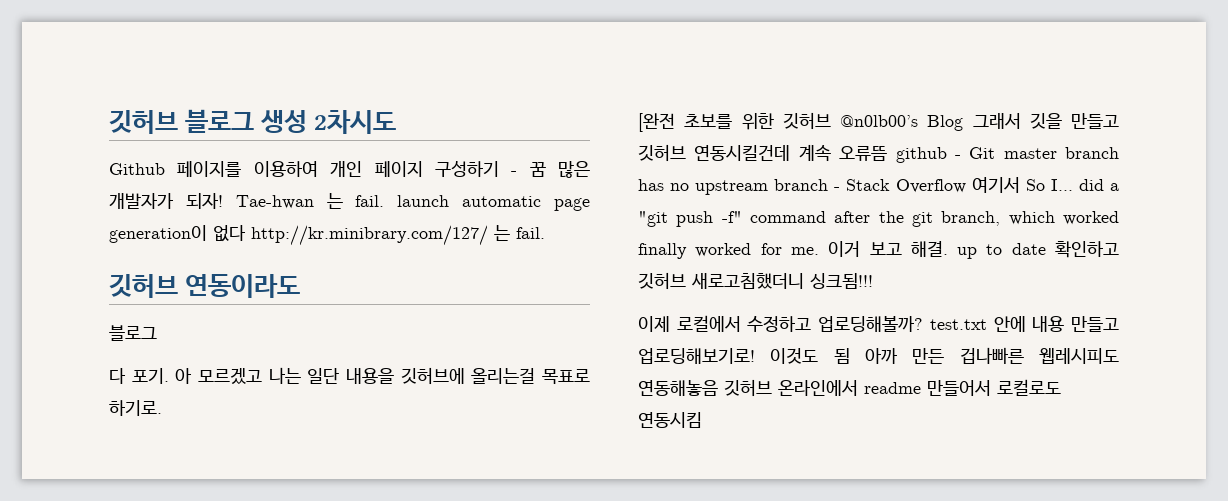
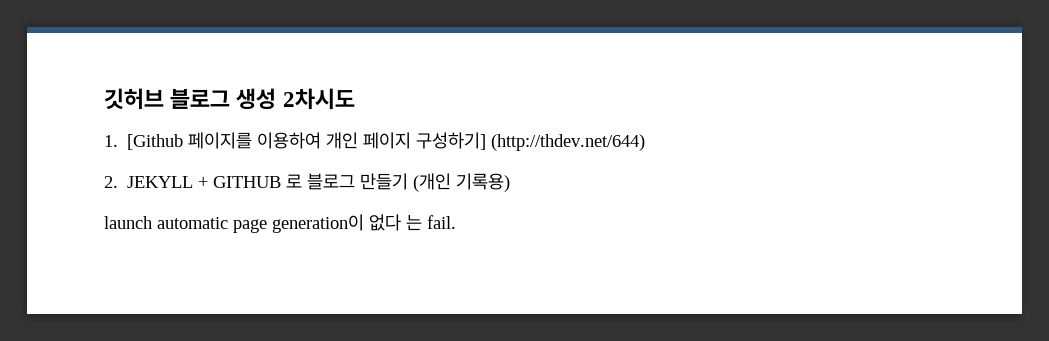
- Github 페이지를 이용하여 개인 페이지 구성하기 - 꿈 많은 개발자가 되자! Tae-hwan 는 fail. launch automatic page generation이 없다 http://kr.minibrary.com/127/ 는 fail.
- 깃허브 연동이라도
- 블로그
- 다 포기. 아 모르겠고 나는 일단 내용을 깃허브에 올리는걸 목표로 하기로.
- [완전 초보를 위한 깃허브 @n0lb00’s Blog 그래서 깃을 만들고 깃허브 연동시킬건데 계속 오류뜸 github - Git master branch has no upstream branch - Stack Overflow 여기서 So I... did a "git push -f" command after the git branch, which worked finally worked for me. 이거 보고 해결. up to date 확인하고 깃허브 새로고침했더니 싱크됨!!!
- 이제 로컬에서 수정하고 업로딩해볼까? test.txt 안에 내용 만들고 업로딩해보기로! 이것도 됨 아까 만든 겁나빠른 웹레시피도 연동해놓음 깃허브 온라인에서 readme 만들어서 로컬로도 연동시킴
+ 1. [Github 페이지를 이용하여 개인 페이지 구성하기] (http://thdev.net/644)
+ 2. JEKYLL + GITHUB 로 블로그 만들기 (개인 기록용)
+ launch automatic page generation이 없다 는 fail.

